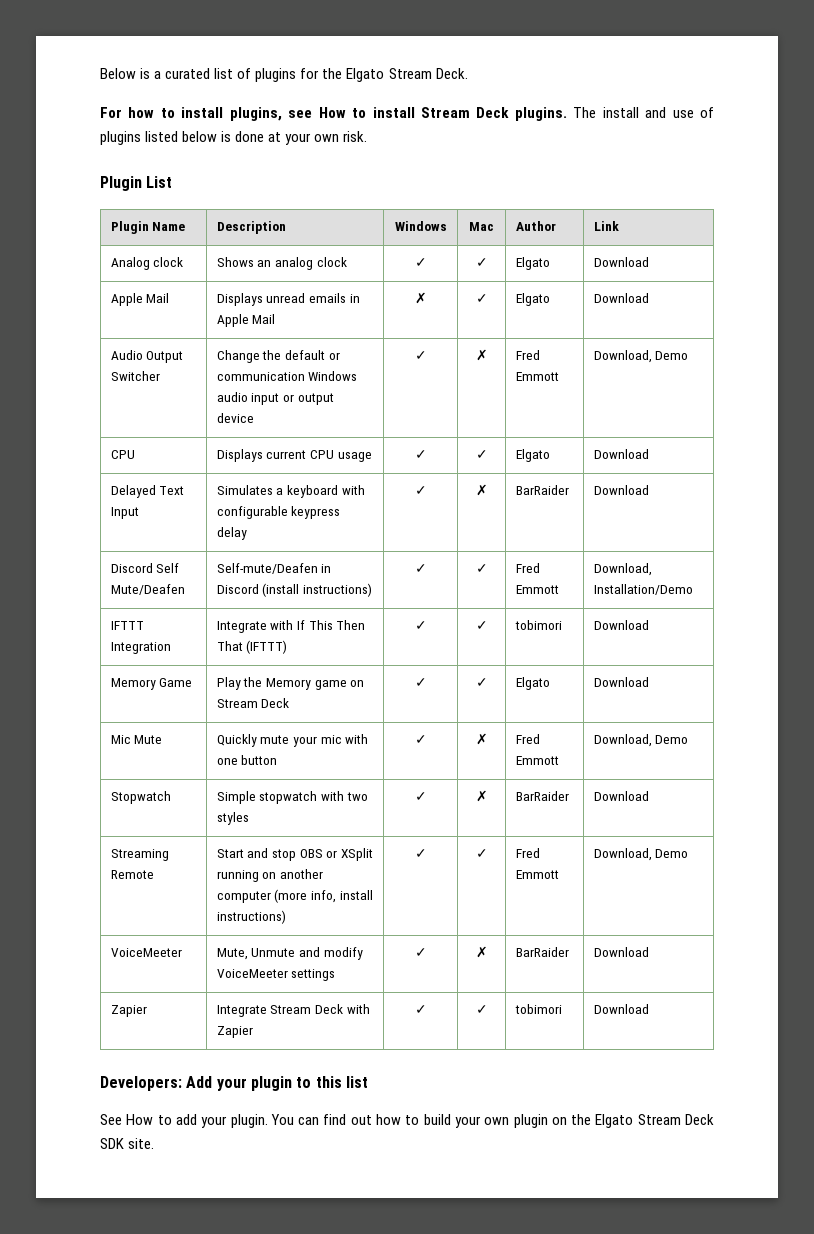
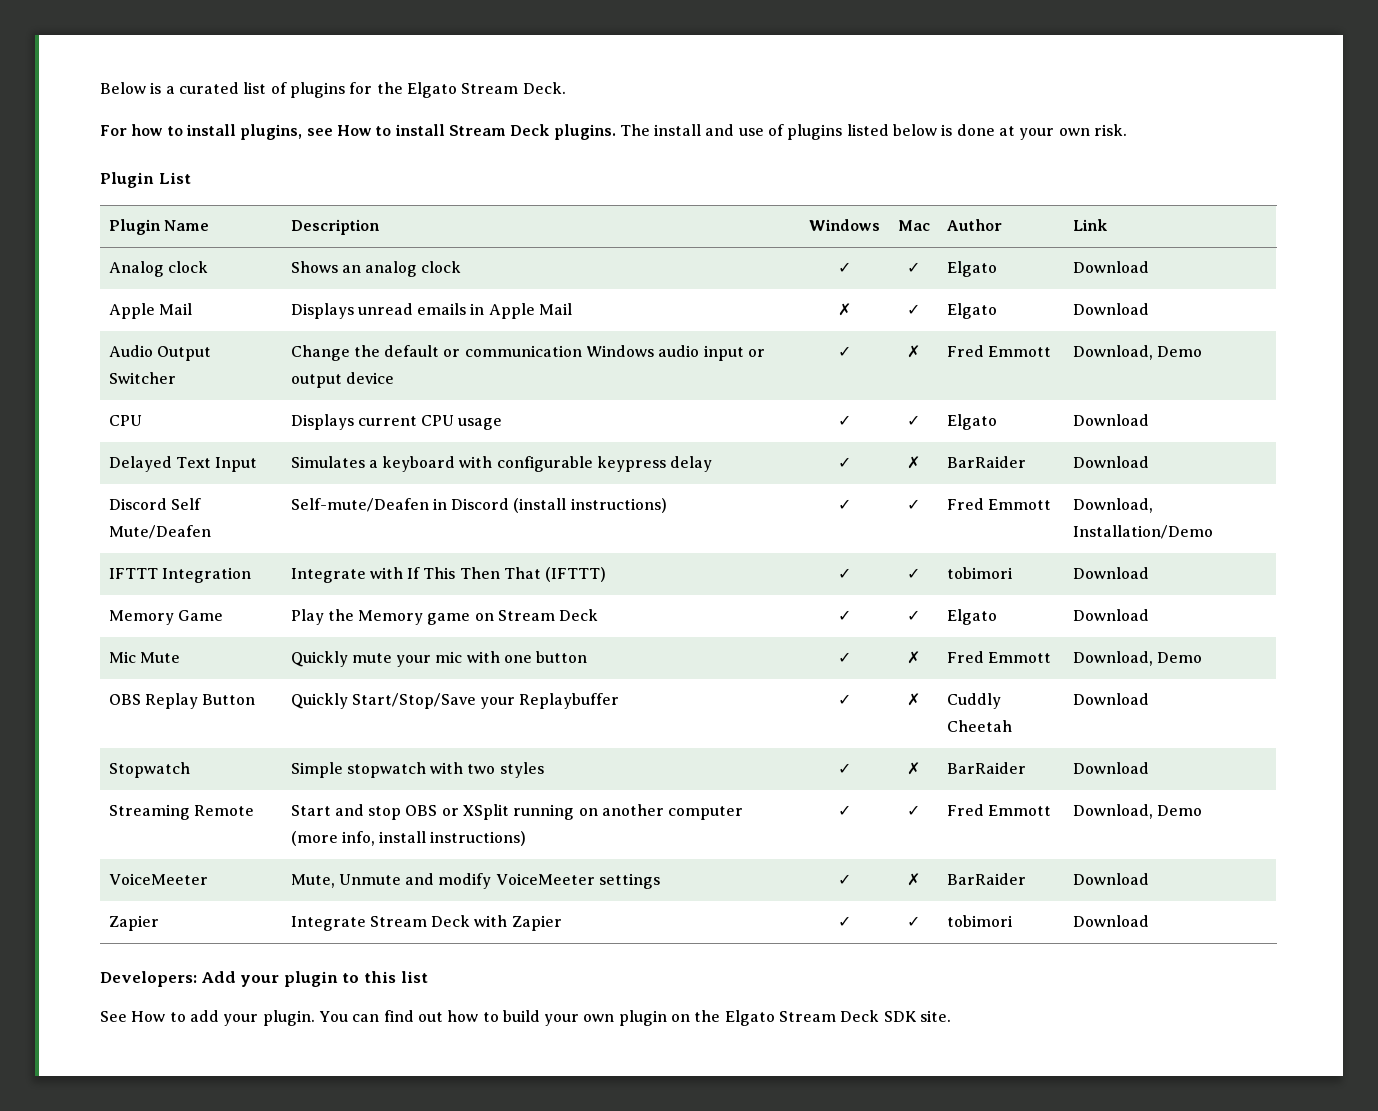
+ OBS Replay Button | Quickly Start/Stop/Save your Replaybuffer | ✓ | ✗ | Cuddly Cheetah | Download

